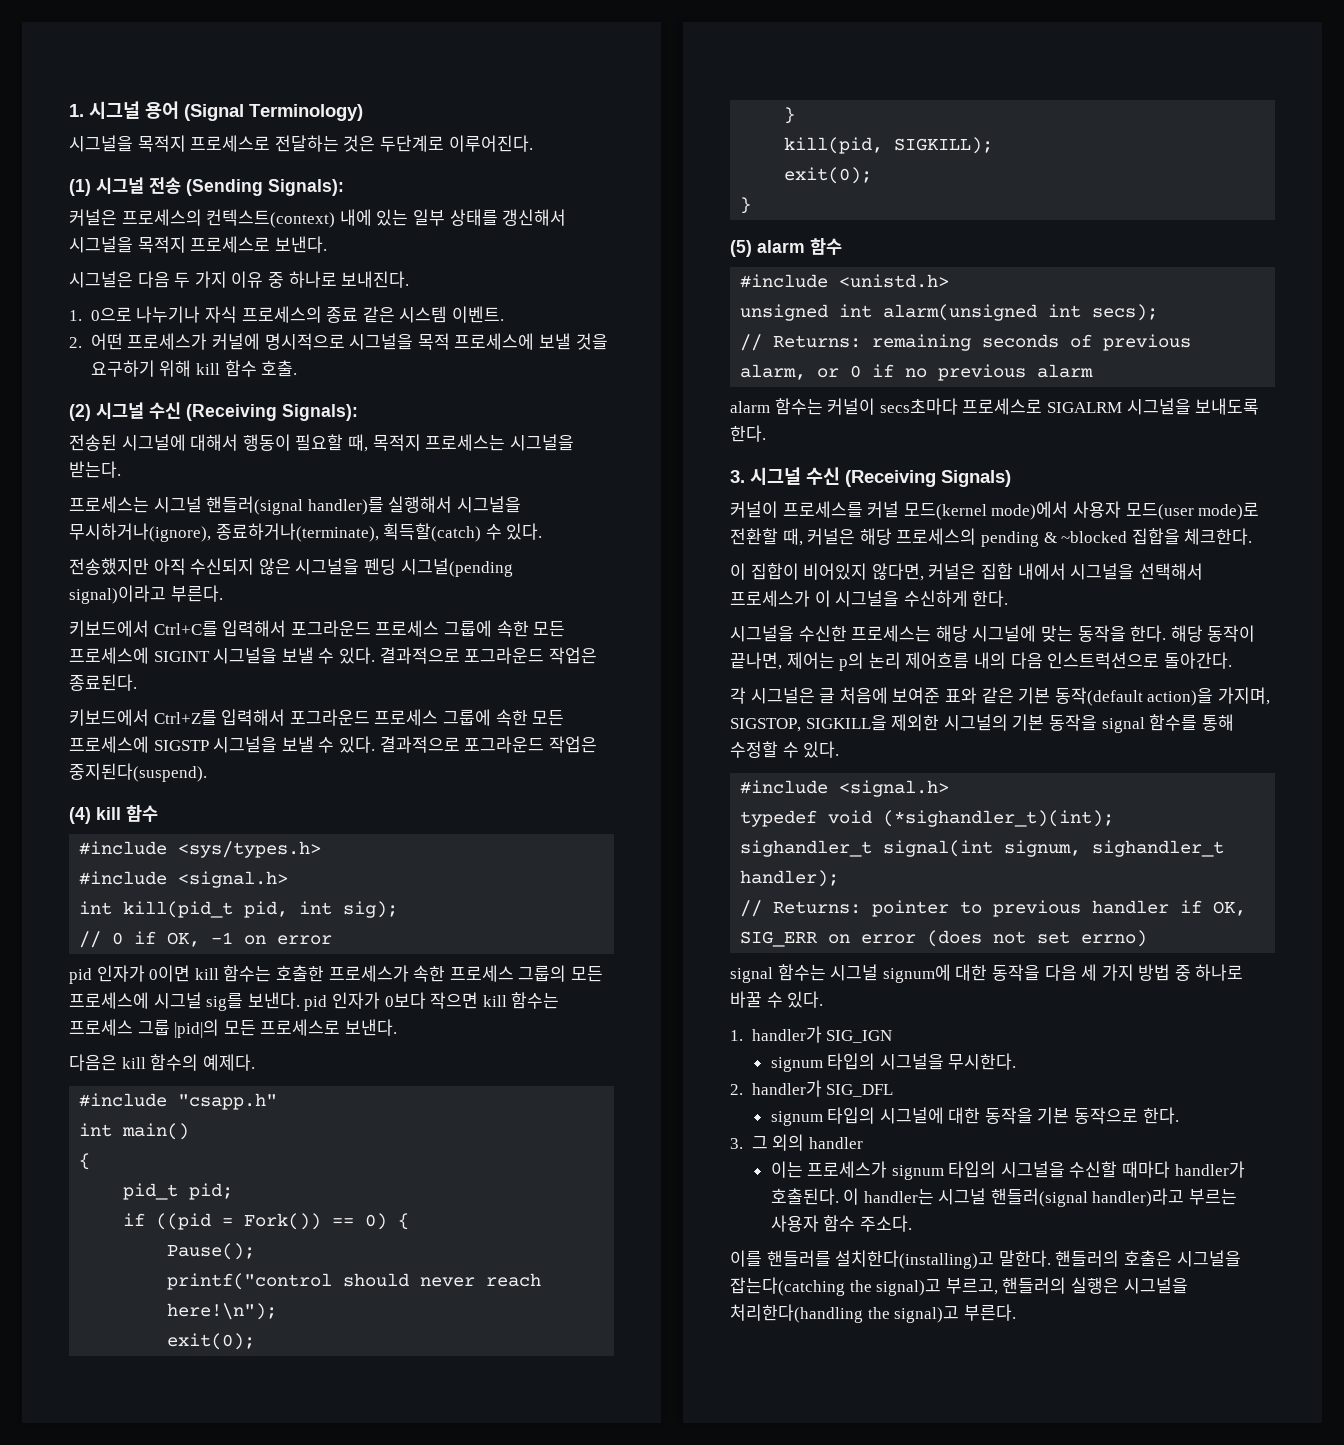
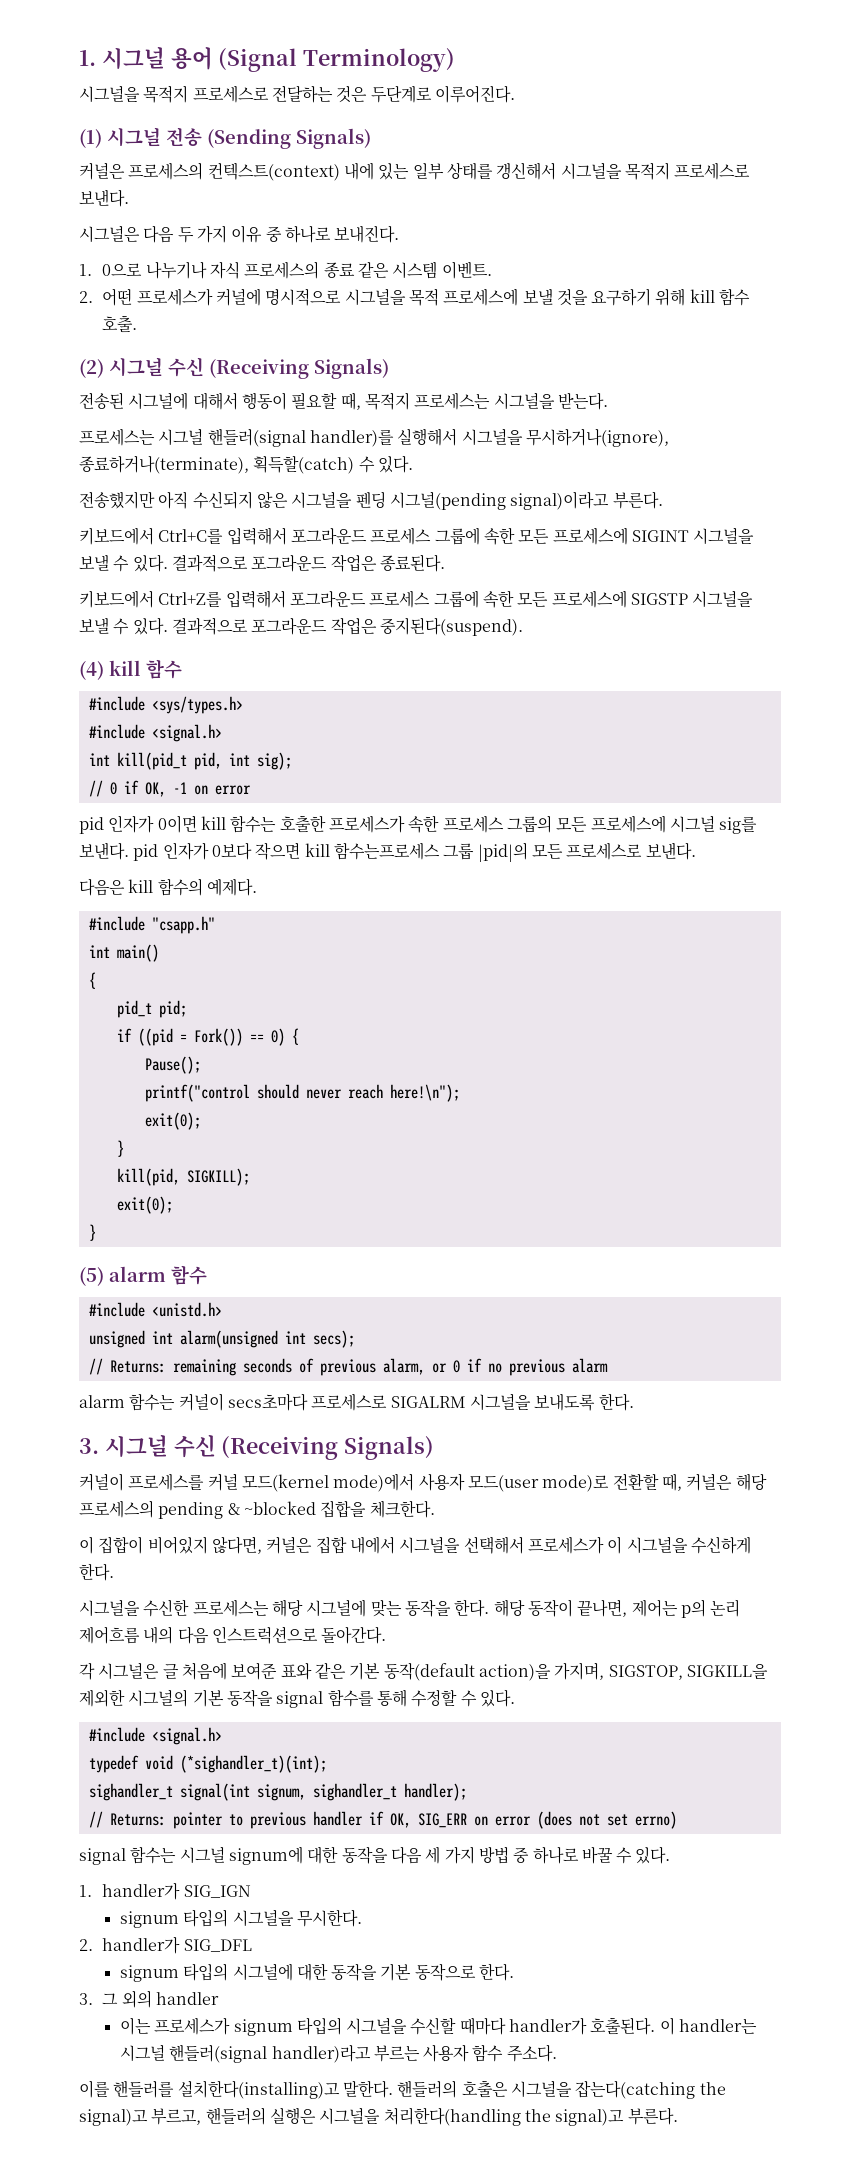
- (1) 시그널 전송 (Sending Signals):
+ (1) 시그널 전송 (Sending Signals)
- (2) 시그널 수신 (Receiving Signals):
+ (2) 시그널 수신 (Receiving Signals)
- pid 인자가 0이면 kill 함수는 호출한 프로세스가 속한 프로세스 그룹의 모든 프로세스에 시그널 sig를 보낸다. pid 인자가 0보다 작으면 kill 함수는 프로세스 그룹 |pid|의 모든 프로세스로 보낸다.
+ pid 인자가 0이면 kill 함수는 호출한 프로세스가 속한 프로세스 그룹의 모든 프로세스에 시그널 sig를 보낸다. pid 인자가 0보다 작으면 kill 함수는프로세스 그룹 |pid|의 모든 프로세스로 보낸다.

